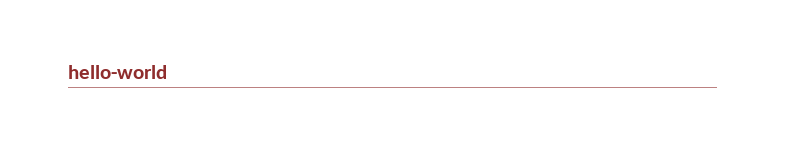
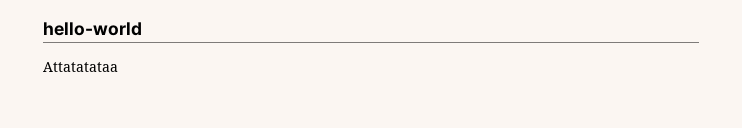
+ Attatatataa

